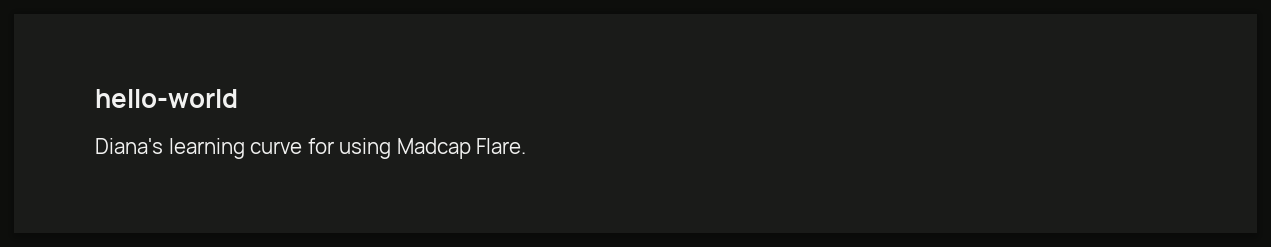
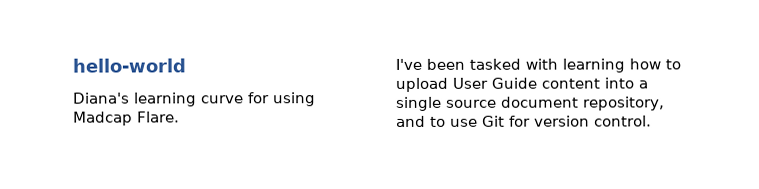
+ I've been tasked with learning how to upload User Guide content into a single source document repository, and to use Git for version control.

